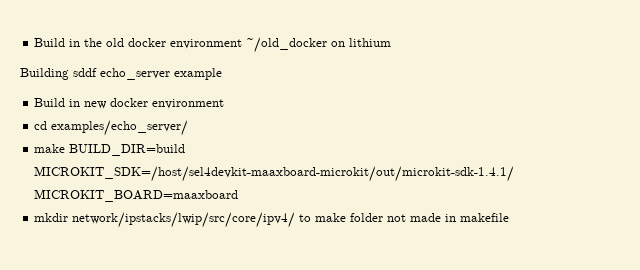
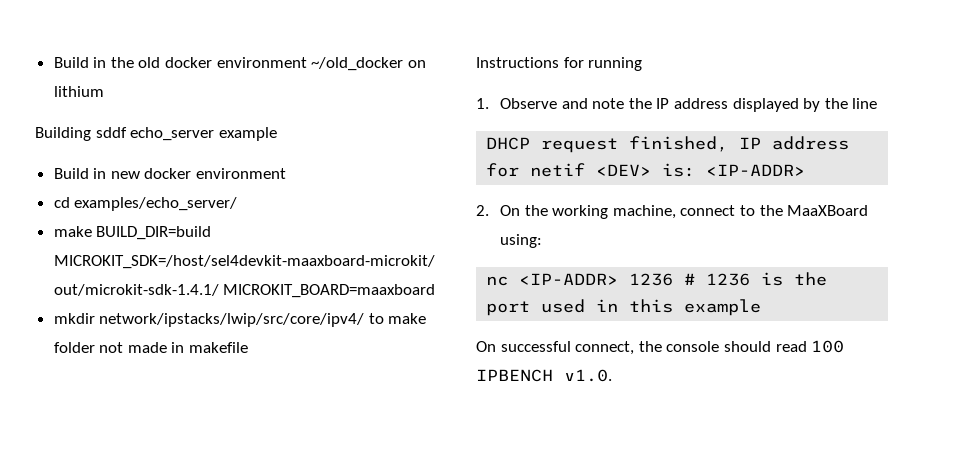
+ Instructions for running
+ 1. Observe and note the IP address displayed by the line
+ DHCP request finished, IP address for netif <DEV> is: <IP-ADDR>
+ 2. On the working machine, connect to the MaaXBoard using:
+ nc <IP-ADDR> 1236 # 1236 is the port used in this example
+ On successful connect, the console should read 100 IPBENCH v1.0.

